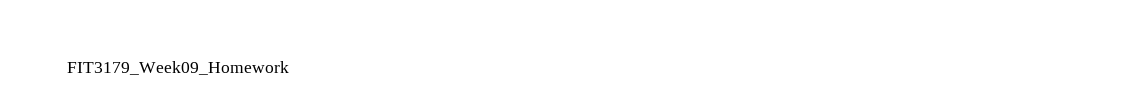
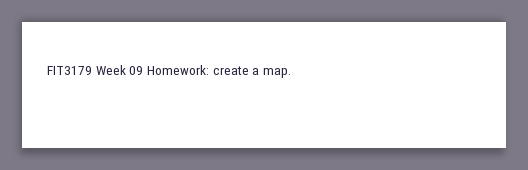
- FIT3179_Week09_Homework
+ FIT3179 Week 09 Homework: create a map.

